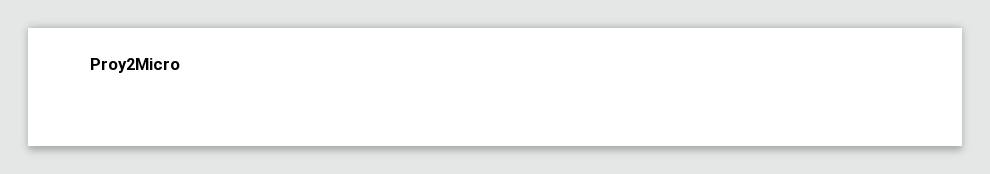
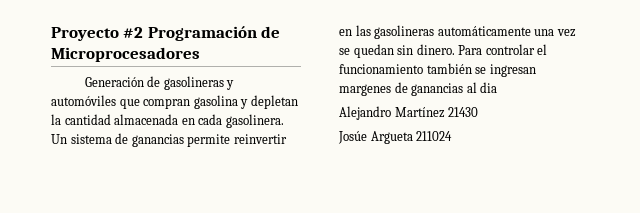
- Proy2Micro
+ Proyecto #2 Programación de Microprocesadores
+ Generación de gasolineras y automóviles que compran gasolina y depletan la cantidad almacenada en cada gasolinera. Un sistema de ganancias permite reinvertir en las gasolineras automáticamente una vez se quedan sin dinero. Para controlar el funcionamiento también se ingresan margenes de ganancias al dia
+ Alejandro Martínez 21430
+ Josúe Argueta 211024

